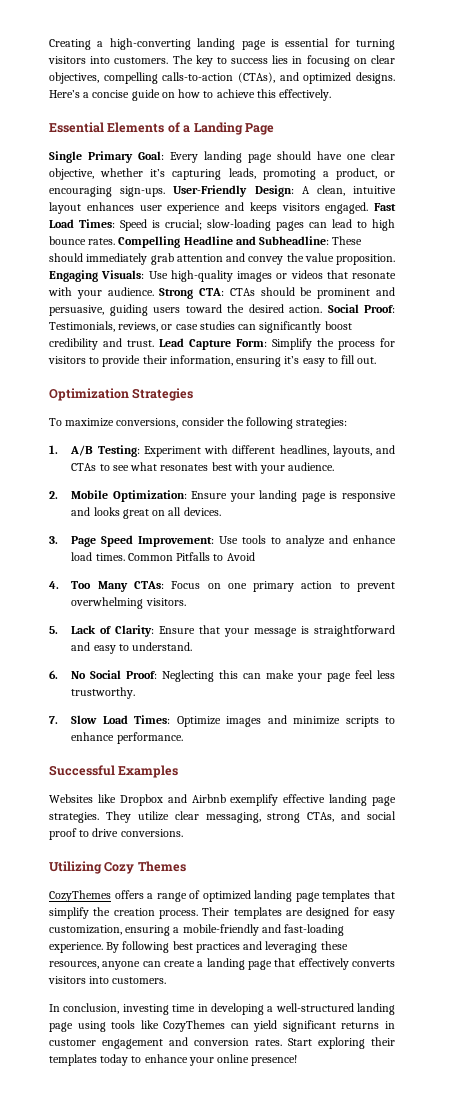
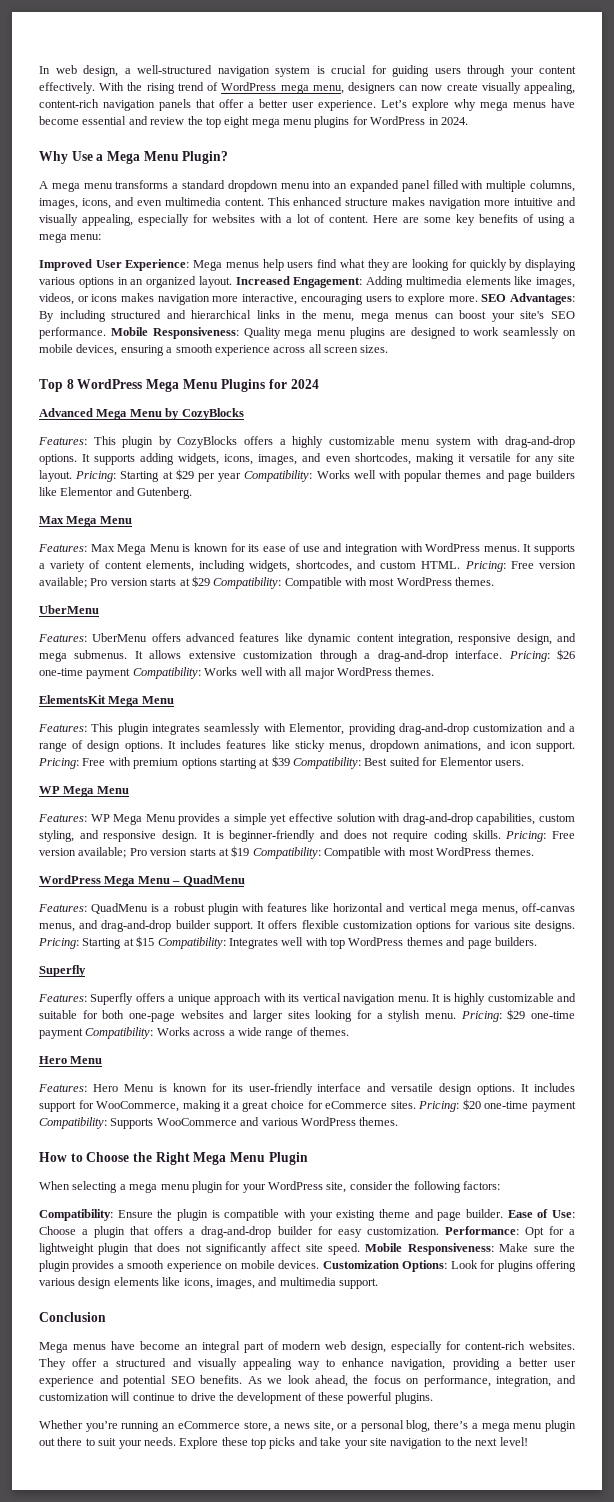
- Creating a high-converting landing page is essential for turning visitors into customers. The key to success lies in focusing on clear objectives, compelling calls-to-action (CTAs), and optimized designs. Here’s a concise guide on how to achieve this effectively.
- Essential Elements of a Landing Page
- Single Primary Goal: Every landing page should have one clear objective, whether it’s capturing leads, promoting a product, or encouraging sign-ups. User-Friendly Design: A clean, intuitive layout enhances user experience and keeps visitors engaged. Fast Load Times: Speed is crucial; slow-loading pages can lead to high bounce rates. Compelling Headline and Subheadline: These should immediately grab attention and convey the value proposition. Engaging Visuals: Use high-quality images or videos that resonate with your audience. Strong CTA: CTAs should be prominent and persuasive, guiding users toward the desired action. Social Proof: Testimonials, reviews, or case studies can significantly boost credibility and trust. Lead Capture Form: Simplify the process for visitors to provide their information, ensuring it’s easy to fill out.
- Optimization Strategies
- To maximize conversions, consider the following strategies:
- 1. A/B Testing: Experiment with different headlines, layouts, and CTAs to see what resonates best with your audience.
- 2. Mobile Optimization: Ensure your landing page is responsive and looks great on all devices.
- 3. Page Speed Improvement: Use tools to analyze and enhance load times. Common Pitfalls to Avoid
- 4. Too Many CTAs: Focus on one primary action to prevent overwhelming visitors.
- 5. Lack of Clarity: Ensure that your message is straightforward and easy to understand.
- 6. No Social Proof: Neglecting this can make your page feel less trustworthy.
- 7. Slow Load Times: Optimize images and minimize scripts to enhance performance.
- Successful Examples
- Websites like Dropbox and Airbnb exemplify effective landing page strategies. They utilize clear messaging, strong CTAs, and social proof to drive conversions.
- Utilizing Cozy Themes
- CozyThemes offers a range of optimized landing page templates that simplify the creation process. Their templates are designed for easy customization, ensuring a mobile-friendly and fast-loading experience. By following best practices and leveraging these resources, anyone can create a landing page that effectively converts visitors into customers.
- In conclusion, investing time in developing a well-structured landing page using tools like CozyThemes can yield significant returns in customer engagement and conversion rates. Start exploring their templates today to enhance your online presence!
+ In web design, a well-structured navigation system is crucial for guiding users through your content effectively. With the rising trend of WordPress mega menu, designers can now create visually appealing, content-rich navigation panels that offer a better user experience. Let’s explore why mega menus have become essential and review the top eight mega menu plugins for WordPress in 2024.
+ Why Use a Mega Menu Plugin?
+ A mega menu transforms a standard dropdown menu into an expanded panel filled with multiple columns, images, icons, and even multimedia content. This enhanced structure makes navigation more intuitive and visually appealing, especially for websites with a lot of content. Here are some key benefits of using a mega menu:
+ Improved User Experience: Mega menus help users find what they are looking for quickly by displaying various options in an organized layout. Increased Engagement: Adding multimedia elements like images, videos, or icons makes navigation more interactive, encouraging users to explore more. SEO Advantages: By including structured and hierarchical links in the menu, mega menus can boost your site's SEO performance. Mobile Responsiveness: Quality mega menu plugins are designed to work seamlessly on mobile devices, ensuring a smooth experience across all screen sizes.
+ Top 8 WordPress Mega Menu Plugins for 2024
+ Advanced Mega Menu by CozyBlocks
+ Features: This plugin by CozyBlocks offers a highly customizable menu system with drag-and-drop options. It supports adding widgets, icons, images, and even shortcodes, making it versatile for any site layout. Pricing: Starting at $29 per year Compatibility: Works well with popular themes and page builders like Elementor and Gutenberg.
+ Max Mega Menu
+ Features: Max Mega Menu is known for its ease of use and integration with WordPress menus. It supports a variety of content elements, including widgets, shortcodes, and custom HTML. Pricing: Free version available; Pro version starts at $29 Compatibility: Compatible with most WordPress themes.
+ UberMenu
+ Features: UberMenu offers advanced features like dynamic content integration, responsive design, and mega submenus. It allows extensive customization through a drag-and-drop interface. Pricing: $26 one-time payment Compatibility: Works well with all major WordPress themes.
+ ElementsKit Mega Menu
+ Features: This plugin integrates seamlessly with Elementor, providing drag-and-drop customization and a range of design options. It includes features like sticky menus, dropdown animations, and icon support. Pricing: Free with premium options starting at $39 Compatibility: Best suited for Elementor users.
+ WP Mega Menu
+ Features: WP Mega Menu provides a simple yet effective solution with drag-and-drop capabilities, custom styling, and responsive design. It is beginner-friendly and does not require coding skills. Pricing: Free version available; Pro version starts at $19 Compatibility: Compatible with most WordPress themes.
+ WordPress Mega Menu – QuadMenu
+ Features: QuadMenu is a robust plugin with features like horizontal and vertical mega menus, off-canvas menus, and drag-and-drop builder support. It offers flexible customization options for various site designs. Pricing: Starting at $15 Compatibility: Integrates well with top WordPress themes and page builders.
+ Superfly
+ Features: Superfly offers a unique approach with its vertical navigation menu. It is highly customizable and suitable for both one-page websites and larger sites looking for a stylish menu. Pricing: $29 one-time payment Compatibility: Works across a wide range of themes.
+ Hero Menu
+ Features: Hero Menu is known for its user-friendly interface and versatile design options. It includes support for WooCommerce, making it a great choice for eCommerce sites. Pricing: $20 one-time payment Compatibility: Supports WooCommerce and various WordPress themes.
+ How to Choose the Right Mega Menu Plugin
+ When selecting a mega menu plugin for your WordPress site, consider the following factors:
+ Compatibility: Ensure the plugin is compatible with your existing theme and page builder. Ease of Use: Choose a plugin that offers a drag-and-drop builder for easy customization. Performance: Opt for a lightweight plugin that does not significantly affect site speed. Mobile Responsiveness: Make sure the plugin provides a smooth experience on mobile devices. Customization Options: Look for plugins offering various design elements like icons, images, and multimedia support.
+ Conclusion
+ Mega menus have become an integral part of modern web design, especially for content-rich websites. They offer a structured and visually appealing way to enhance navigation, providing a better user experience and potential SEO benefits. As we look ahead, the focus on performance, integration, and customization will continue to drive the development of these powerful plugins.
+ Whether you’re running an eCommerce store, a news site, or a personal blog, there’s a mega menu plugin out there to suit your needs. Explore these top picks and take your site navigation to the next level!

